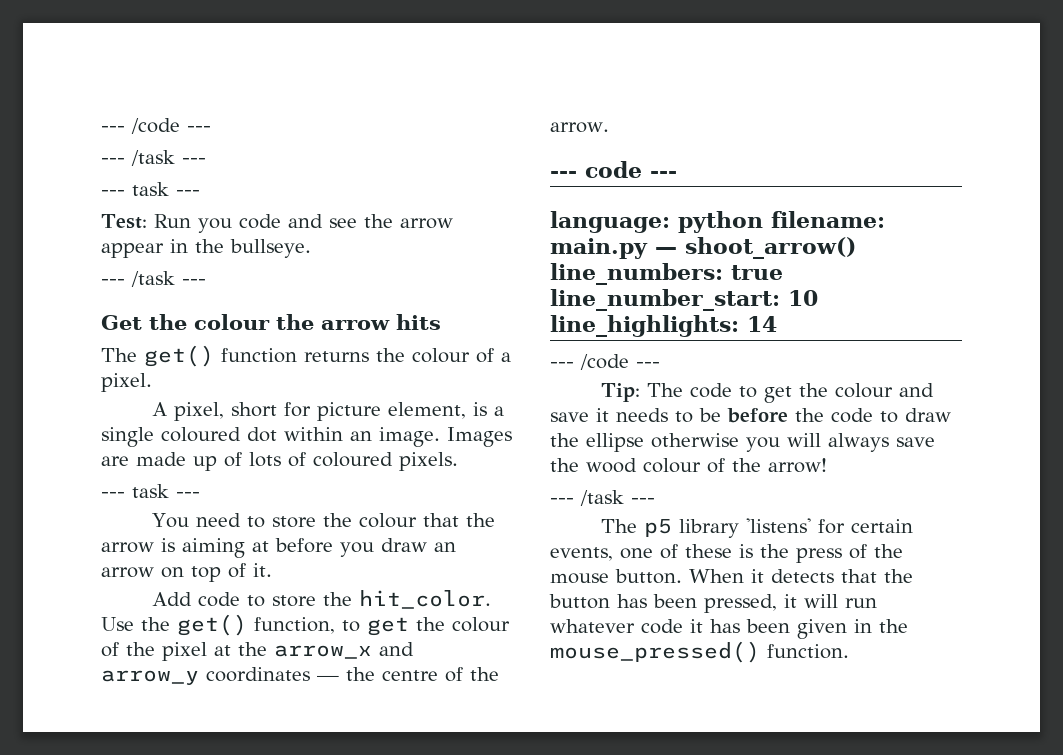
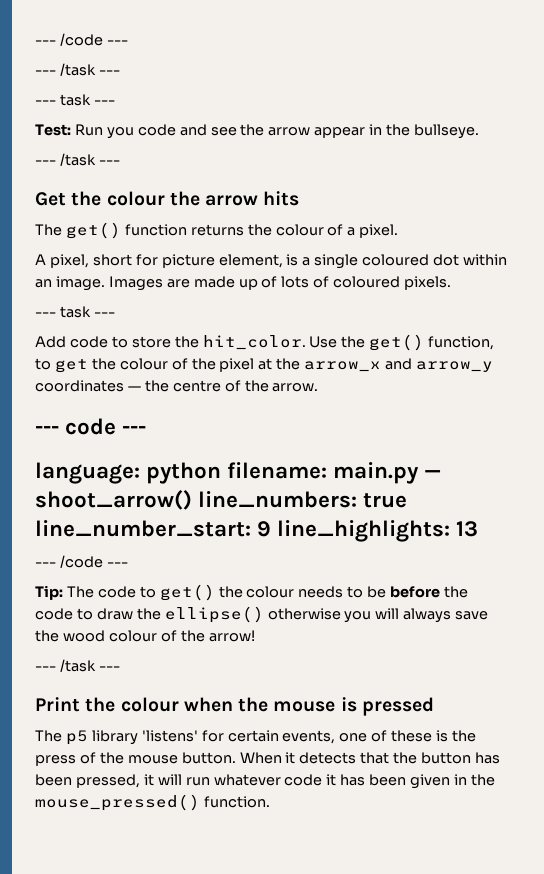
- You need to store the colour that the arrow is aiming at before you draw an arrow on top of it.
- language: python filename: main.py — shoot_arrow() line_numbers: true line_number_start: 10 line_highlights: 14
+ language: python filename: main.py — shoot_arrow() line_numbers: true line_number_start: 9 line_highlights: 13
- Tip: The code to get the colour and save it needs to be before the code to draw the ellipse otherwise you will always save the wood colour of the arrow!
+ Tip: The code to get() the colour needs to be before the code to draw the ellipse() otherwise you will always save the wood colour of the arrow!
+ Print the colour when the mouse is pressed

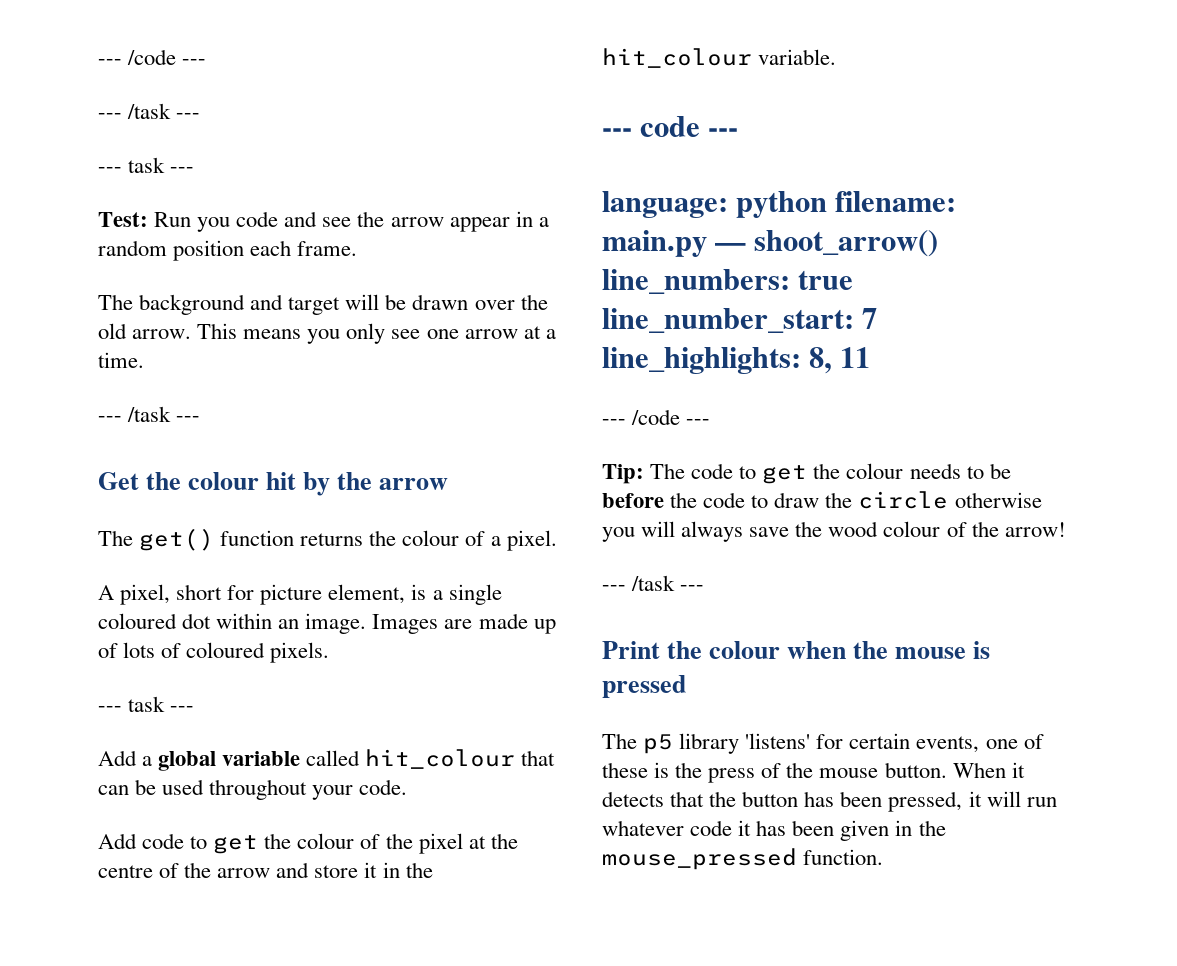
- Test: Run you code and see the arrow appear in the bullseye.
+ Test: Run you code and see the arrow appear in a random position each frame.
+ The background and target will be drawn over the old arrow. This means you only see one arrow at a time.
- Get the colour the arrow hits
+ Get the colour hit by the arrow
- Add code to store the hit_color. Use the get() function, to get the colour of the pixel at the arrow_x and arrow_y coordinates — the centre of the arrow.
+ Add a global variable called hit_colour that can be used throughout your code.
+ Add code to get the colour of the pixel at the centre of the arrow and store it in the hit_colour variable.
- language: python filename: main.py — shoot_arrow() line_numbers: true line_number_start: 9 line_highlights: 13
+ language: python filename: main.py — shoot_arrow() line_numbers: true line_number_start: 7 line_highlights: 8, 11
- Tip: The code to get() the colour needs to be before the code to draw the ellipse() otherwise you will always save the wood colour of the arrow!
+ Tip: The code to get the colour needs to be before the code to draw the circle otherwise you will always save the wood colour of the arrow!
- When it detects that the button has been pressed, it will run whatever code it has been given in the mouse_pressed() function.
+ When it detects that the button has been pressed, it will run whatever code it has been given in the mouse_pressed function.

